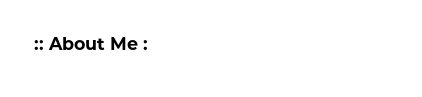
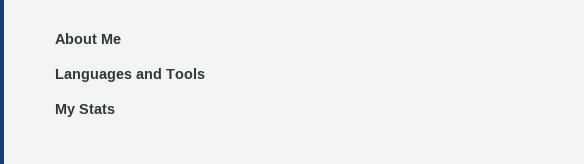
- :: About Me :
+ About Me
+ Languages and Tools
+ My Stats

